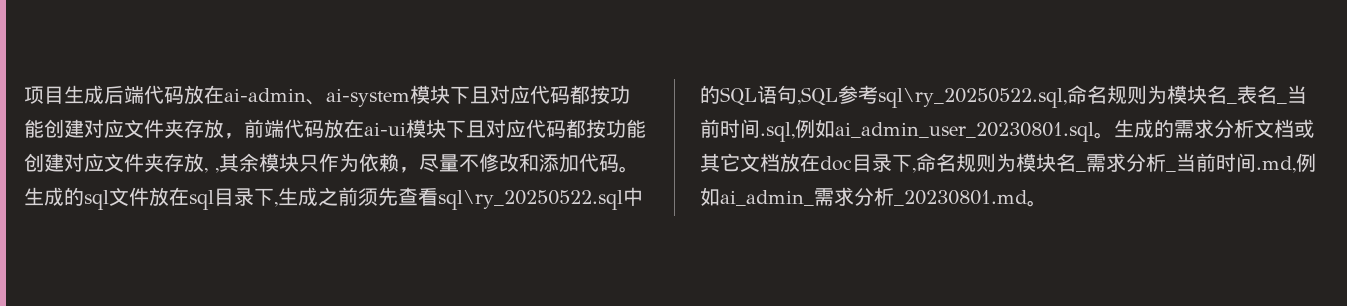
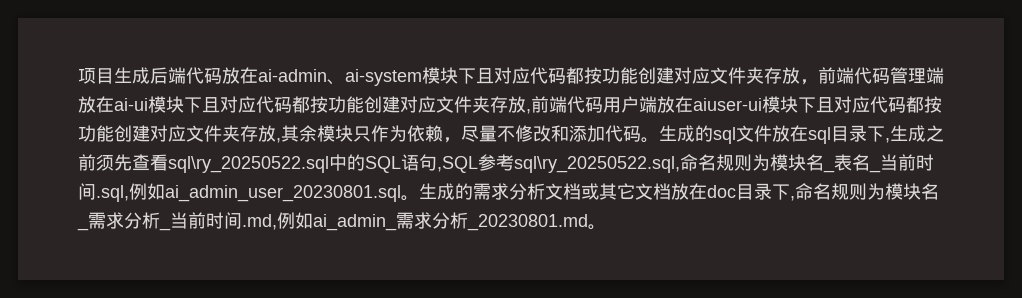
- 项目生成后端代码放在ai-admin、ai-system模块下且对应代码都按功能创建对应文件夹存放，前端代码放在ai-ui模块下且对应代码都按功能创建对应文件夹存放, ,其余模块只作为依赖，尽量不修改和添加代码。
+ 项目生成后端代码放在ai-admin、ai-system模块下且对应代码都按功能创建对应文件夹存放，前端代码管理端放在ai-ui模块下且对应代码都按功能创建对应文件夹存放,前端代码用户端放在aiuser-ui模块下且对应代码都按功能创建对应文件夹存放,其余模块只作为依赖，尽量不修改和添加代码。

